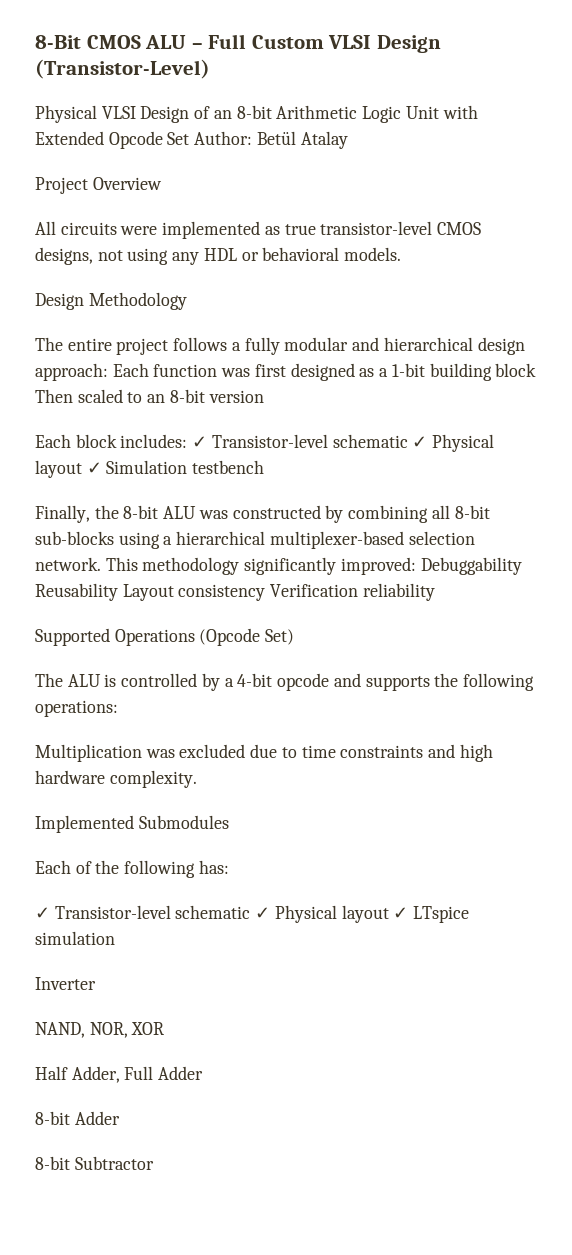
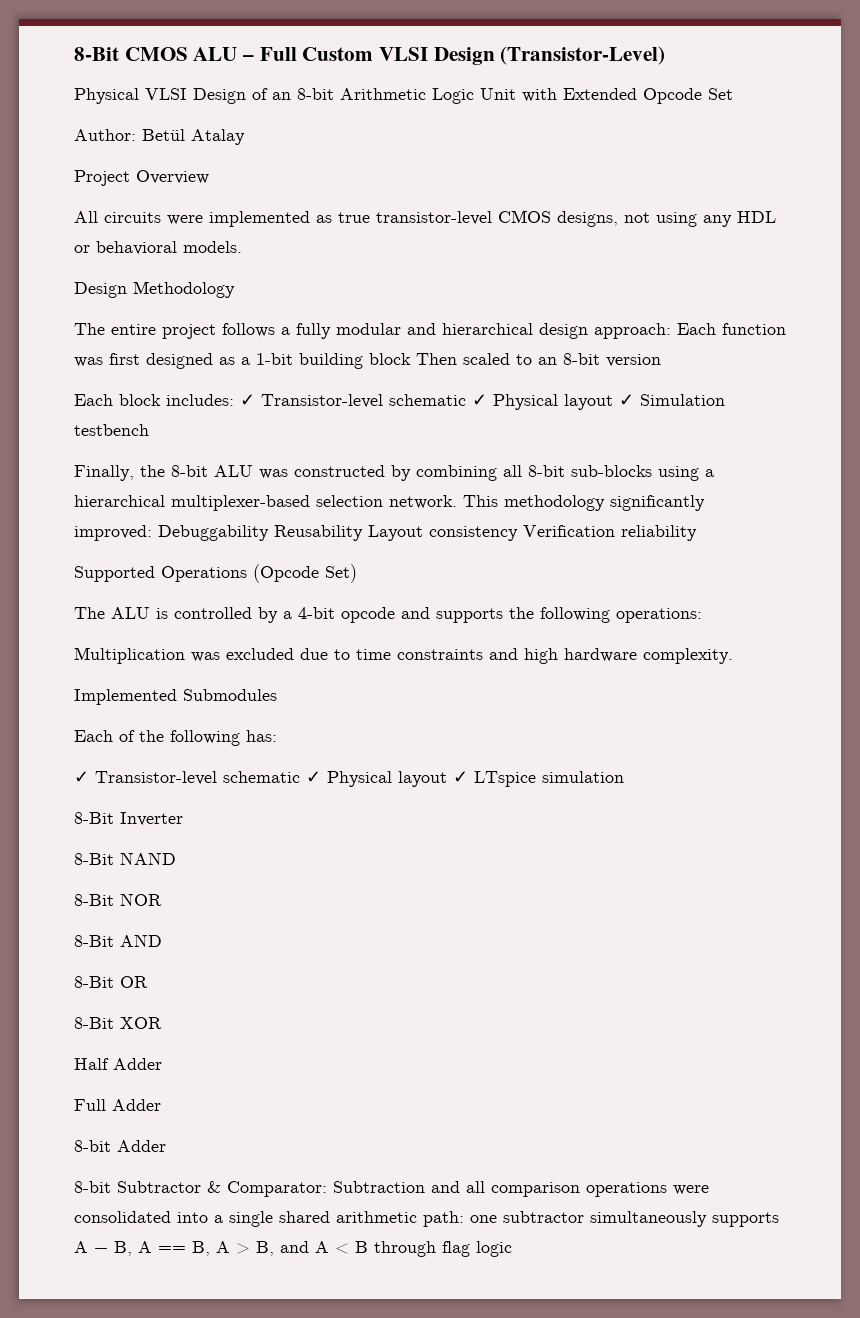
- Physical VLSI Design of an 8-bit Arithmetic Logic Unit with Extended Opcode Set Author: Betül Atalay
+ Physical VLSI Design of an 8-bit Arithmetic Logic Unit with Extended Opcode Set
+ Author: Betül Atalay
- Inverter
+ 8-Bit Inverter
- NAND, NOR, XOR
+ 8-Bit NAND
+ 8-Bit NOR
+ 8-Bit AND
+ 8-Bit OR
+ 8-Bit XOR
- Half Adder, Full Adder
+ Half Adder
+ Full Adder
- 8-bit Subtractor
+ 8-bit Subtractor & Comparator: Subtraction and all comparison operations were consolidated into a single shared arithmetic path: one subtractor simultaneously supports A − B, A == B, A > B, and A < B through flag logic

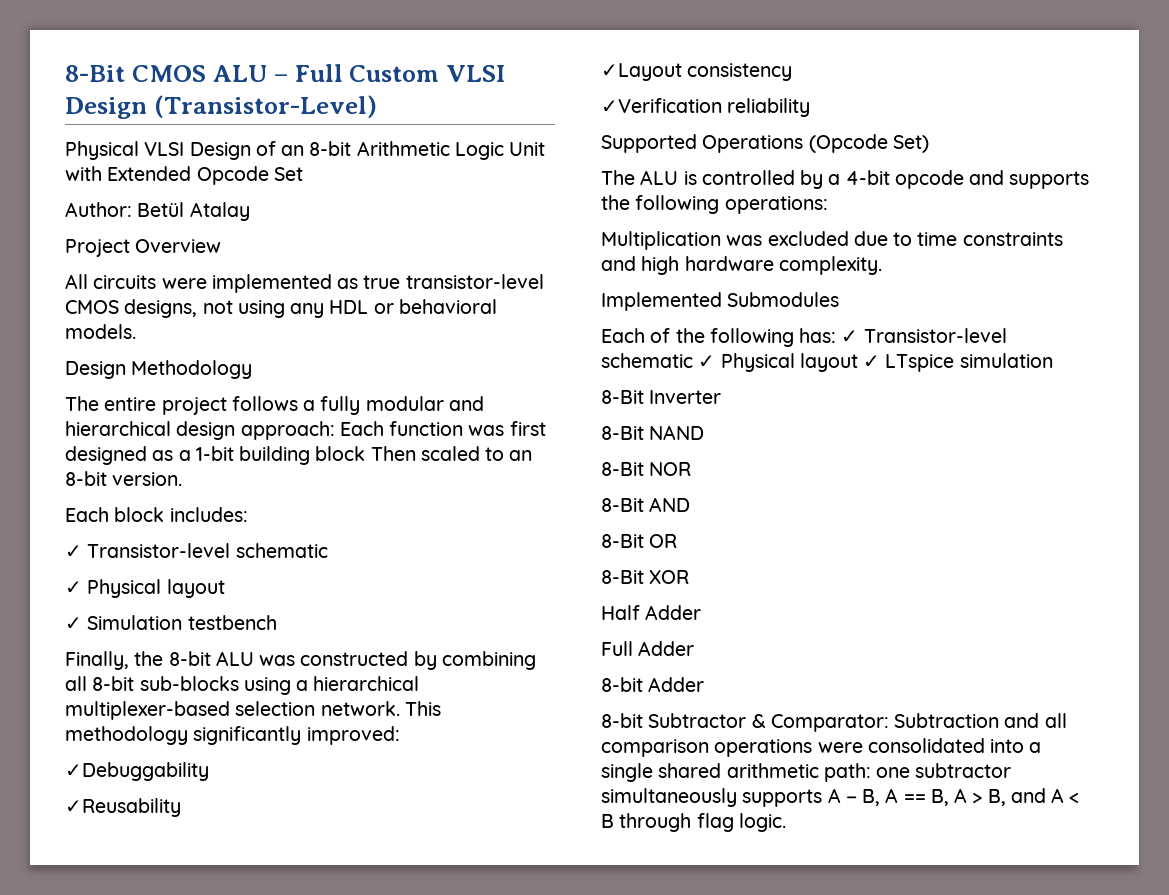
- The entire project follows a fully modular and hierarchical design approach: Each function was first designed as a 1-bit building block Then scaled to an 8-bit version
+ The entire project follows a fully modular and hierarchical design approach: Each function was first designed as a 1-bit building block Then scaled to an 8-bit version.
- Each block includes: ✓ Transistor-level schematic ✓ Physical layout ✓ Simulation testbench
+ Each block includes:
+ ✓ Transistor-level schematic
+ ✓ Physical layout
+ ✓ Simulation testbench
- This methodology significantly improved: Debuggability Reusability Layout consistency Verification reliability
+ This methodology significantly improved:
+ ✓Debuggability
+ ✓Reusability
+ ✓Layout consistency
+ ✓Verification reliability
- Each of the following has:
- ✓ Transistor-level schematic ✓ Physical layout ✓ LTspice simulation
+ Each of the following has: ✓ Transistor-level schematic ✓ Physical layout ✓ LTspice simulation
- 8-bit Subtractor & Comparator: Subtraction and all comparison operations were consolidated into a single shared arithmetic path: one subtractor simultaneously supports A − B, A == B, A > B, and A < B through flag logic
+ 8-bit Subtractor & Comparator: Subtraction and all comparison operations were consolidated into a single shared arithmetic path: one subtractor simultaneously supports A − B, A == B, A > B, and A < B through flag logic.

